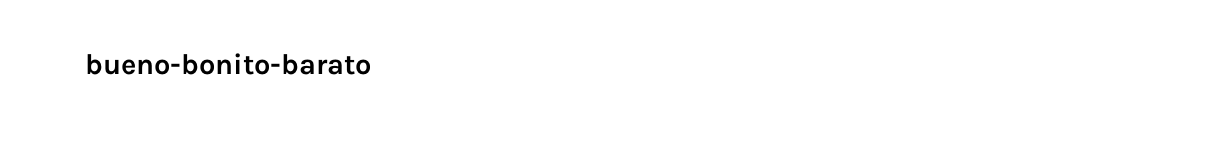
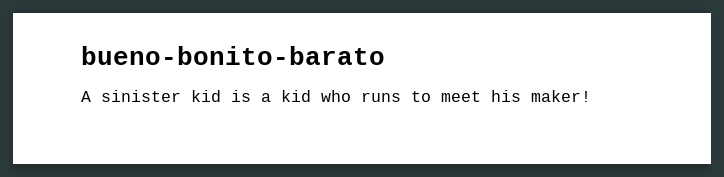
+ A sinister kid is a kid who runs to meet his maker!

